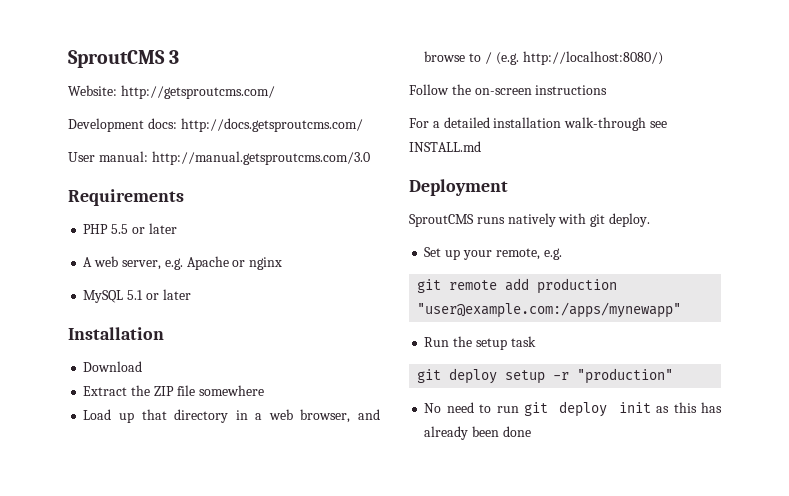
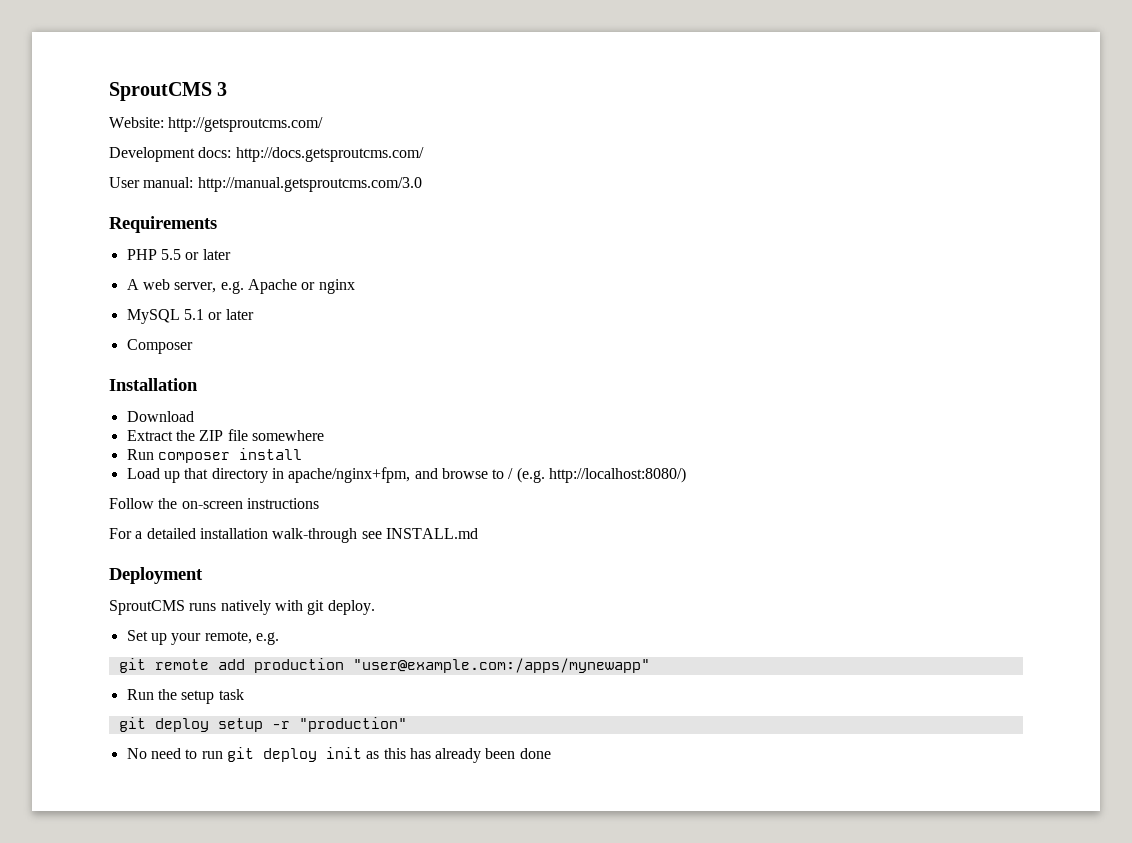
+ Composer
+ Run composer install
- Load up that directory in a web browser, and browse to / (e.g. http://localhost:8080/)
+ Load up that directory in apache/nginx+fpm, and browse to / (e.g. http://localhost:8080/)

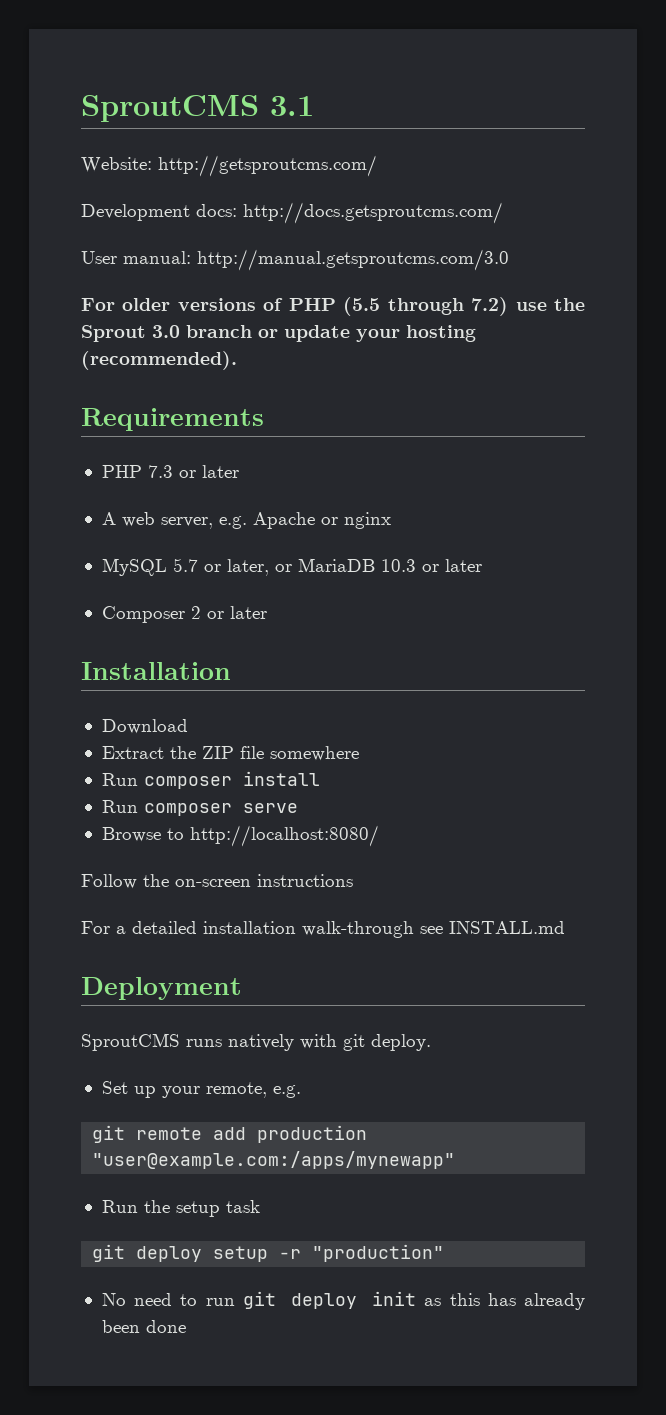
- SproutCMS 3
+ SproutCMS 3.1
+ For older versions of PHP (5.5 through 7.2) use the Sprout 3.0 branch or update your hosting (recommended).
- PHP 5.5 or later
+ PHP 7.3 or later
- MySQL 5.1 or later
+ MySQL 5.7 or later, or MariaDB 10.3 or later
- Composer
+ Composer 2 or later
- Load up that directory in apache/nginx+fpm, and browse to / (e.g. http://localhost:8080/)
+ Run composer serve
+ Browse to http://localhost:8080/

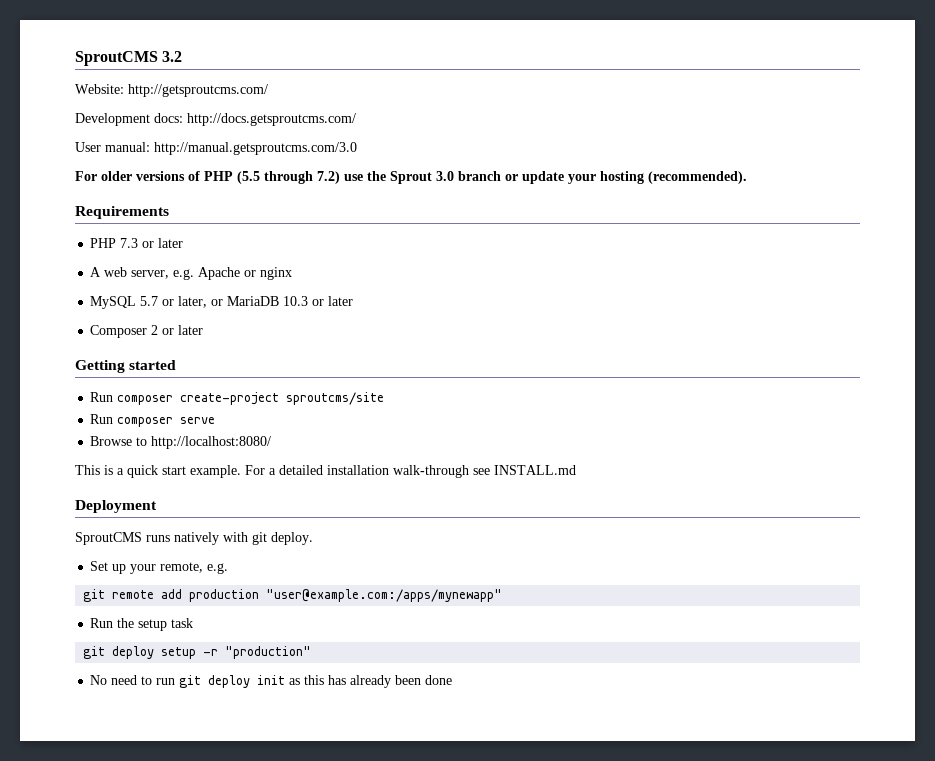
- SproutCMS 3.1
+ SproutCMS 3.2
- Installation
- Download
- Extract the ZIP file somewhere
- Run composer install
+ Getting started
+ Run composer create-project sproutcms/site
- Follow the on-screen instructions
- For a detailed installation walk-through see INSTALL.md
+ This is a quick start example. For a detailed installation walk-through see INSTALL.md

